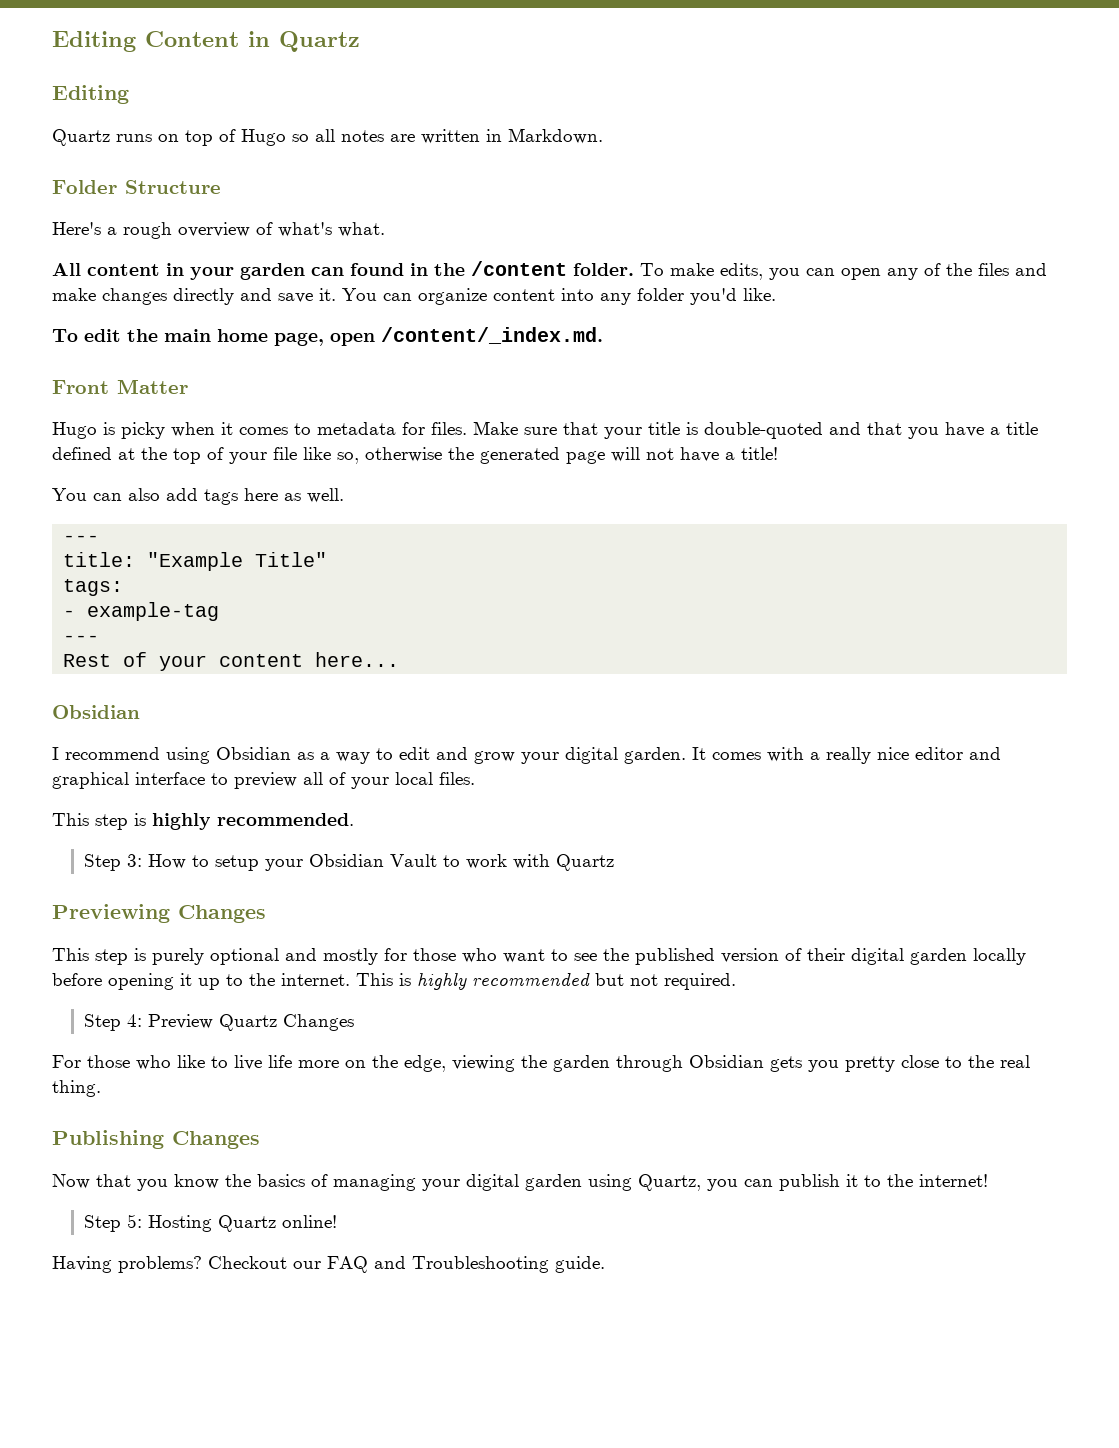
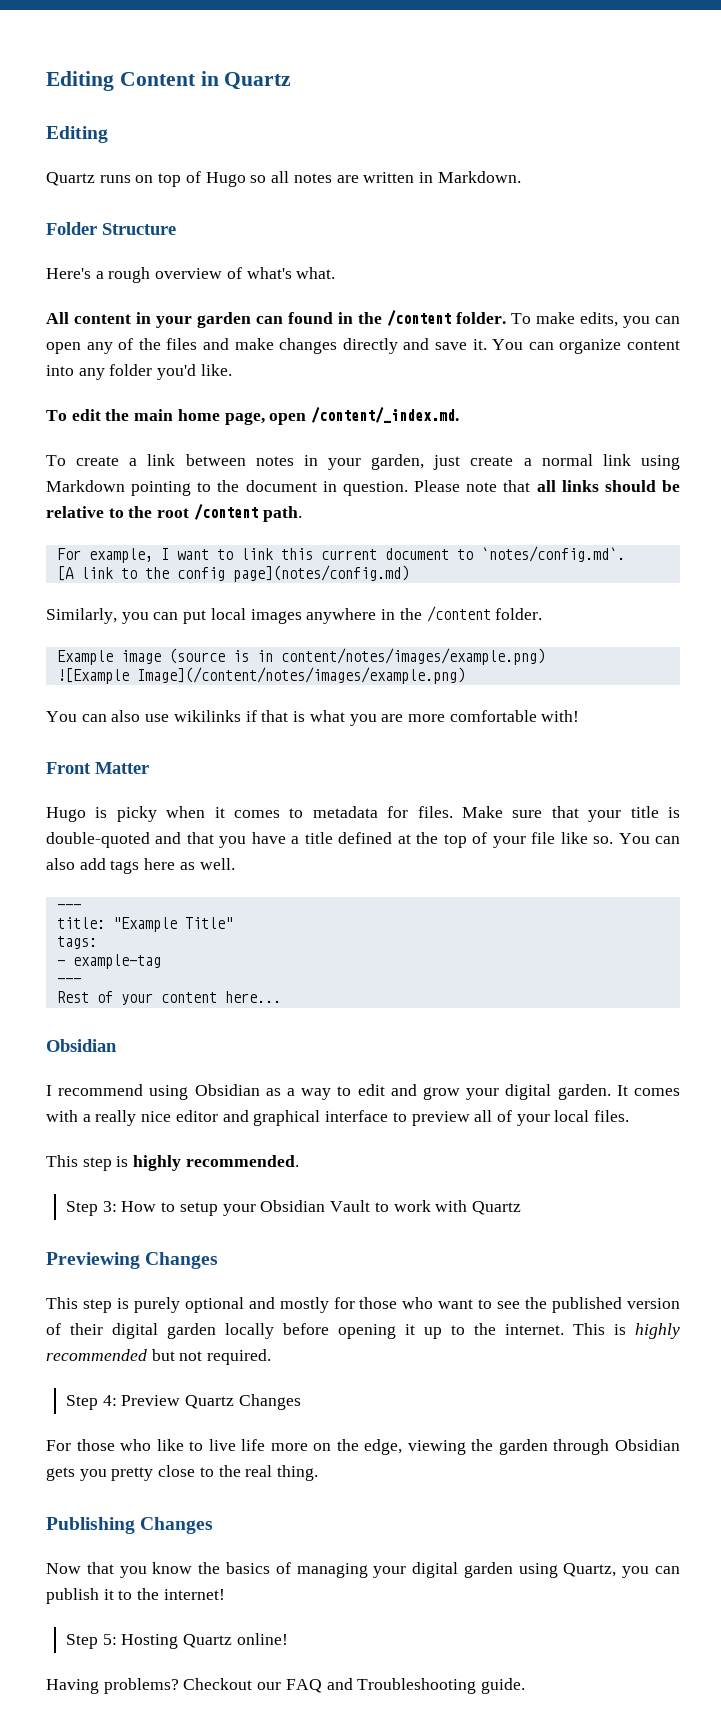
+ To create a link between notes in your garden, just create a normal link using Markdown pointing to the document in question. Please note that all links should be relative to the root /content path.
+ For example, I want to link this current document to `notes/config.md`.
+ [A link to the config page](notes/config.md)
+ Similarly, you can put local images anywhere in the /content folder.
+ Example image (source is in content/notes/images/example.png)
+ ![Example Image](/content/notes/images/example.png)
+ You can also use wikilinks if that is what you are more comfortable with!
- Make sure that your title is double-quoted and that you have a title defined at the top of your file like so, otherwise the generated page will not have a title!
- You can also add tags here as well.
+ Make sure that your title is double-quoted and that you have a title defined at the top of your file like so. You can also add tags here as well.

